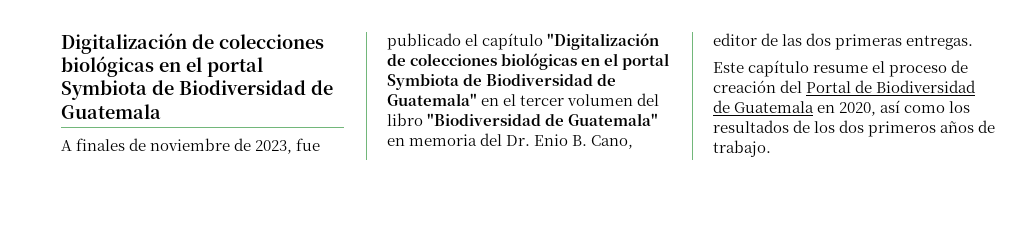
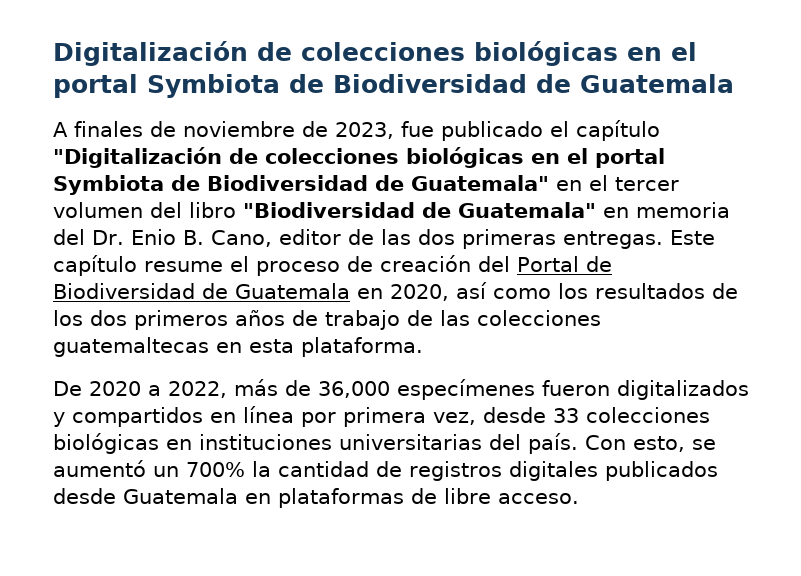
- A finales de noviembre de 2023, fue publicado el capítulo "Digitalización de colecciones biológicas en el portal Symbiota de Biodiversidad de Guatemala" en el tercer volumen del libro "Biodiversidad de Guatemala" en memoria del Dr. Enio B. Cano, editor de las dos primeras entregas.
- Este capítulo resume el proceso de creación del Portal de Biodiversidad de Guatemala en 2020, así como los resultados de los dos primeros años de trabajo.
+ A finales de noviembre de 2023, fue publicado el capítulo "Digitalización de colecciones biológicas en el portal Symbiota de Biodiversidad de Guatemala" en el tercer volumen del libro "Biodiversidad de Guatemala" en memoria del Dr. Enio B. Cano, editor de las dos primeras entregas. Este capítulo resume el proceso de creación del Portal de Biodiversidad de Guatemala en 2020, así como los resultados de los dos primeros años de trabajo de las colecciones guatemaltecas en esta plataforma.
+ De 2020 a 2022, más de 36,000 especímenes fueron digitalizados y compartidos en línea por primera vez, desde 33 colecciones biológicas en instituciones universitarias del país. Con esto, se aumentó un 700% la cantidad de registros digitales publicados desde Guatemala en plataformas de libre acceso.

